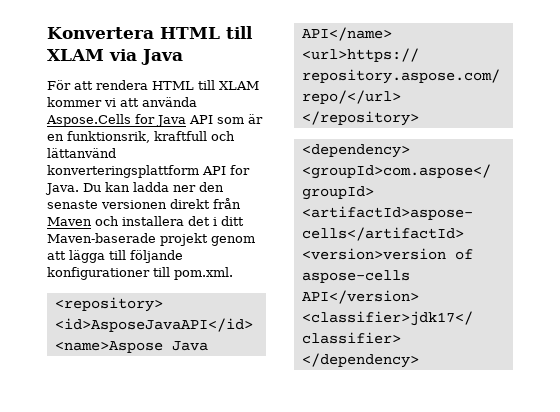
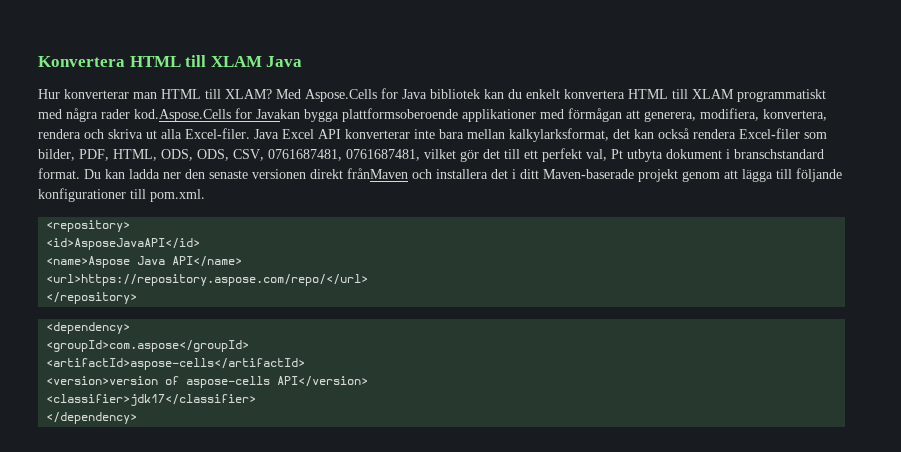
- Konvertera HTML till XLAM via Java
+ Konvertera HTML till XLAM Java
- För att rendera HTML till XLAM kommer vi att använda Aspose.Cells for Java API som är en funktionsrik, kraftfull och lättanvänd konverteringsplattform API for Java.
+ Hur konverterar man HTML till XLAM? Med Aspose.Cells for Java bibliotek kan du enkelt konvertera HTML till XLAM programmatiskt med några rader kod.Aspose.Cells for Javakan bygga plattformsoberoende applikationer med förmågan att generera, modifiera, konvertera, rendera och skriva ut alla Excel-filer. Java Excel API konverterar inte bara mellan kalkylarksformat, det kan också rendera Excel-filer som bilder, PDF, HTML, ODS, ODS, CSV, 0761687481, 0761687481, vilket gör det till ett perfekt val, Pt utbyta dokument i branschstandard format.
- Du kan ladda ner den senaste versionen direkt från Maven och installera det i ditt Maven-baserade projekt genom att lägga till följande konfigurationer till pom.xml.
+ Du kan ladda ner den senaste versionen direkt frånMaven och installera det i ditt Maven-baserade projekt genom att lägga till följande konfigurationer till pom.xml.

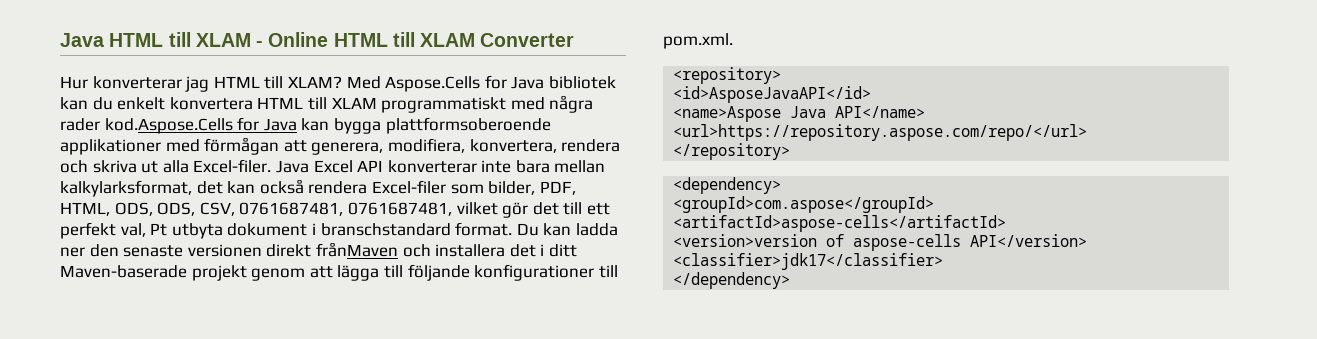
- Konvertera HTML till XLAM Java
+ Java HTML till XLAM - Online HTML till XLAM Converter
- Hur konverterar man HTML till XLAM?
+ Hur konverterar jag HTML till XLAM?
- Med Aspose.Cells for Java bibliotek kan du enkelt konvertera HTML till XLAM programmatiskt med några rader kod.Aspose.Cells for Javakan bygga plattformsoberoende applikationer med förmågan att generera, modifiera, konvertera, rendera och skriva ut alla Excel-filer.
+ Med Aspose.Cells for Java bibliotek kan du enkelt konvertera HTML till XLAM programmatiskt med några rader kod.Aspose.Cells for Java kan bygga plattformsoberoende applikationer med förmågan att generera, modifiera, konvertera, rendera och skriva ut alla Excel-filer.

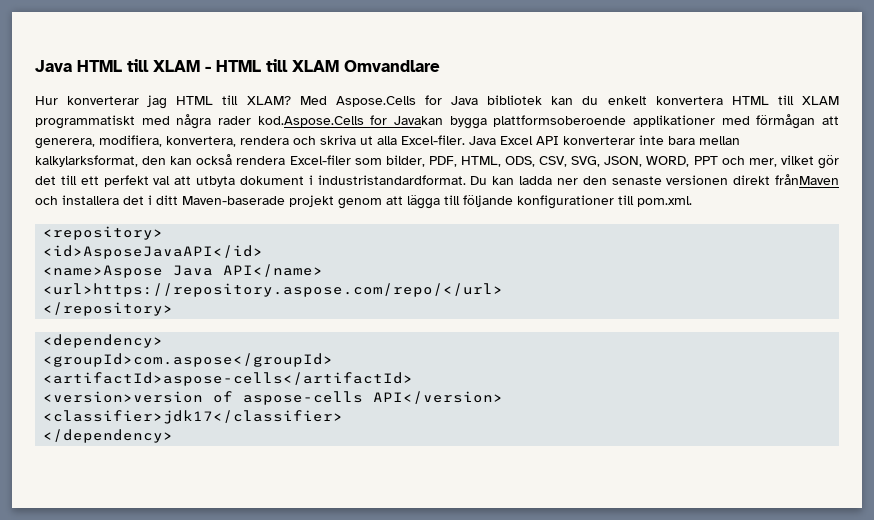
- Java HTML till XLAM - Online HTML till XLAM Converter
+ Java HTML till XLAM - HTML till XLAM Omvandlare
- Med Aspose.Cells for Java bibliotek kan du enkelt konvertera HTML till XLAM programmatiskt med några rader kod.Aspose.Cells for Java kan bygga plattformsoberoende applikationer med förmågan att generera, modifiera, konvertera, rendera och skriva ut alla Excel-filer.
+ Med Aspose.Cells for Java bibliotek kan du enkelt konvertera HTML till XLAM programmatiskt med några rader kod.Aspose.Cells for Javakan bygga plattformsoberoende applikationer med förmågan att generera, modifiera, konvertera, rendera och skriva ut alla Excel-filer.
- Java Excel API konverterar inte bara mellan kalkylarksformat, det kan också rendera Excel-filer som bilder, PDF, HTML, ODS, ODS, CSV, 0761687481, 0761687481, vilket gör det till ett perfekt val, Pt utbyta dokument i branschstandard format.
+ Java Excel API konverterar inte bara mellan kalkylarksformat, den kan också rendera Excel-filer som bilder, PDF, HTML, ODS, CSV, SVG, JSON, WORD, PPT och mer, vilket gör det till ett perfekt val att utbyta dokument i industristandardformat.

